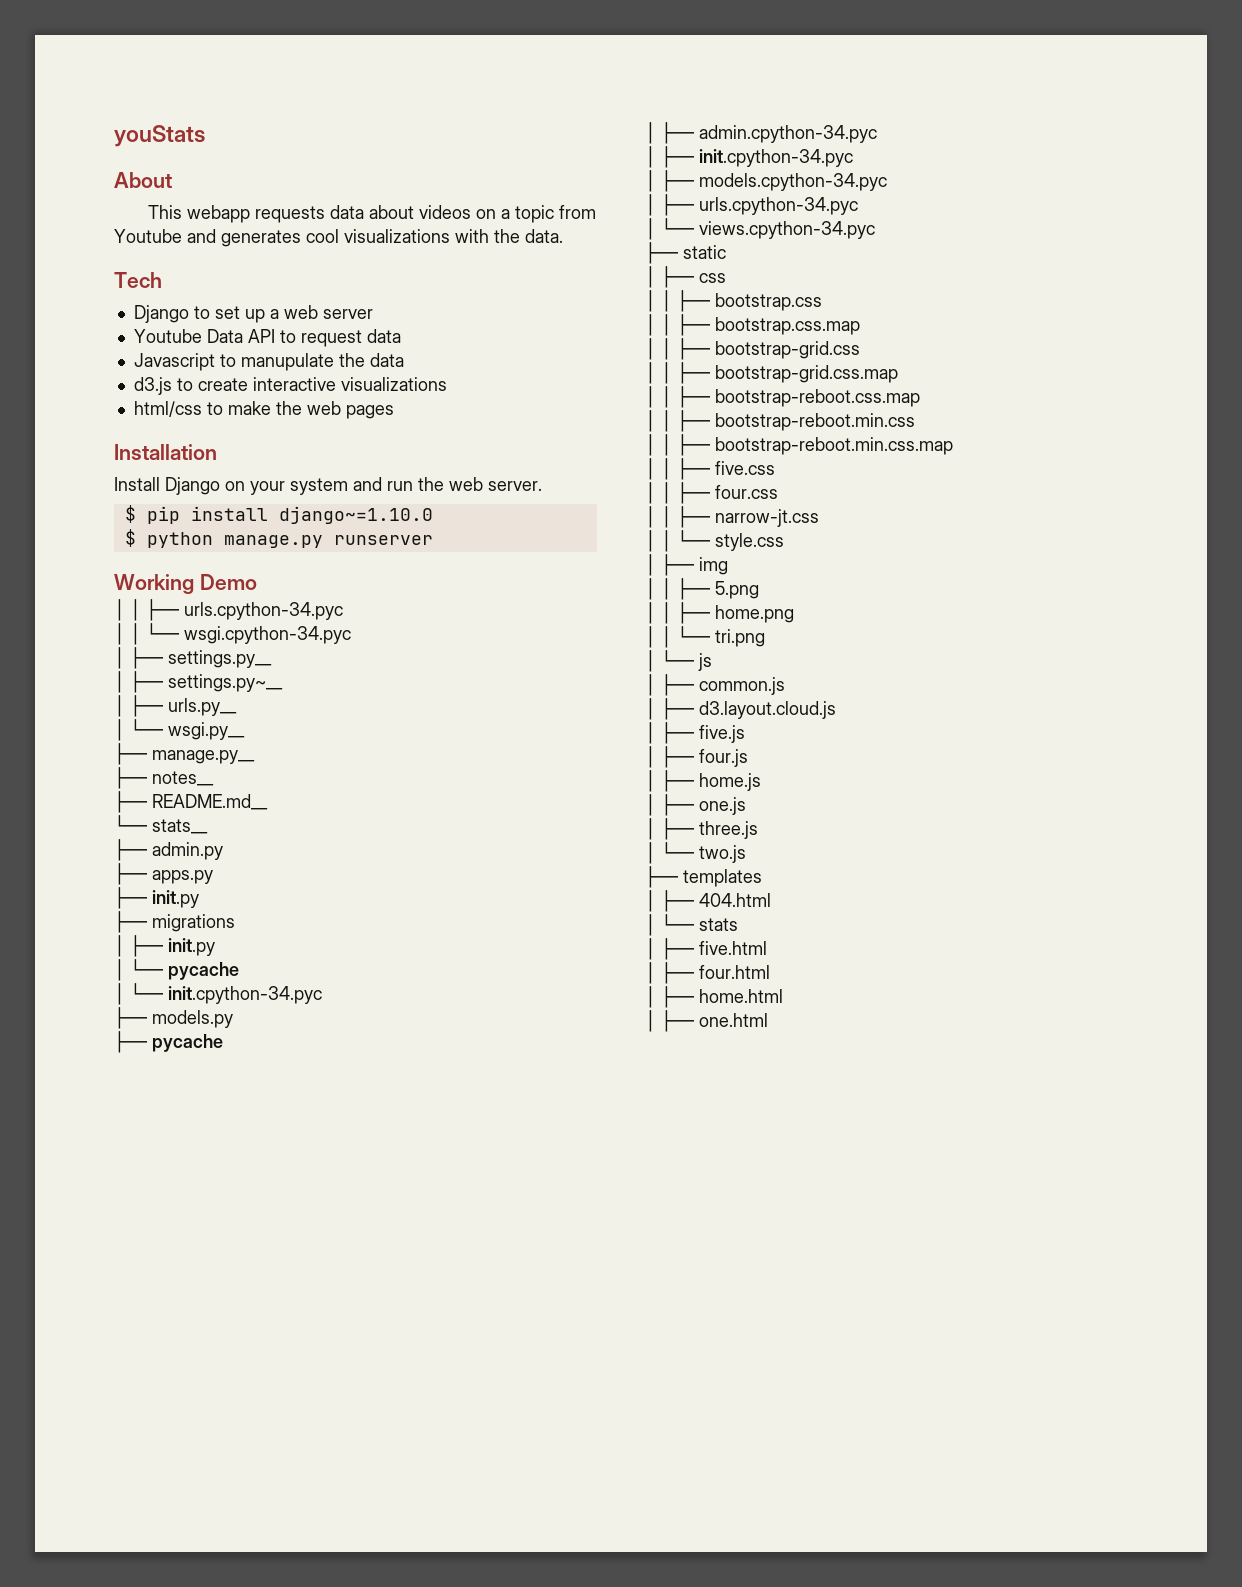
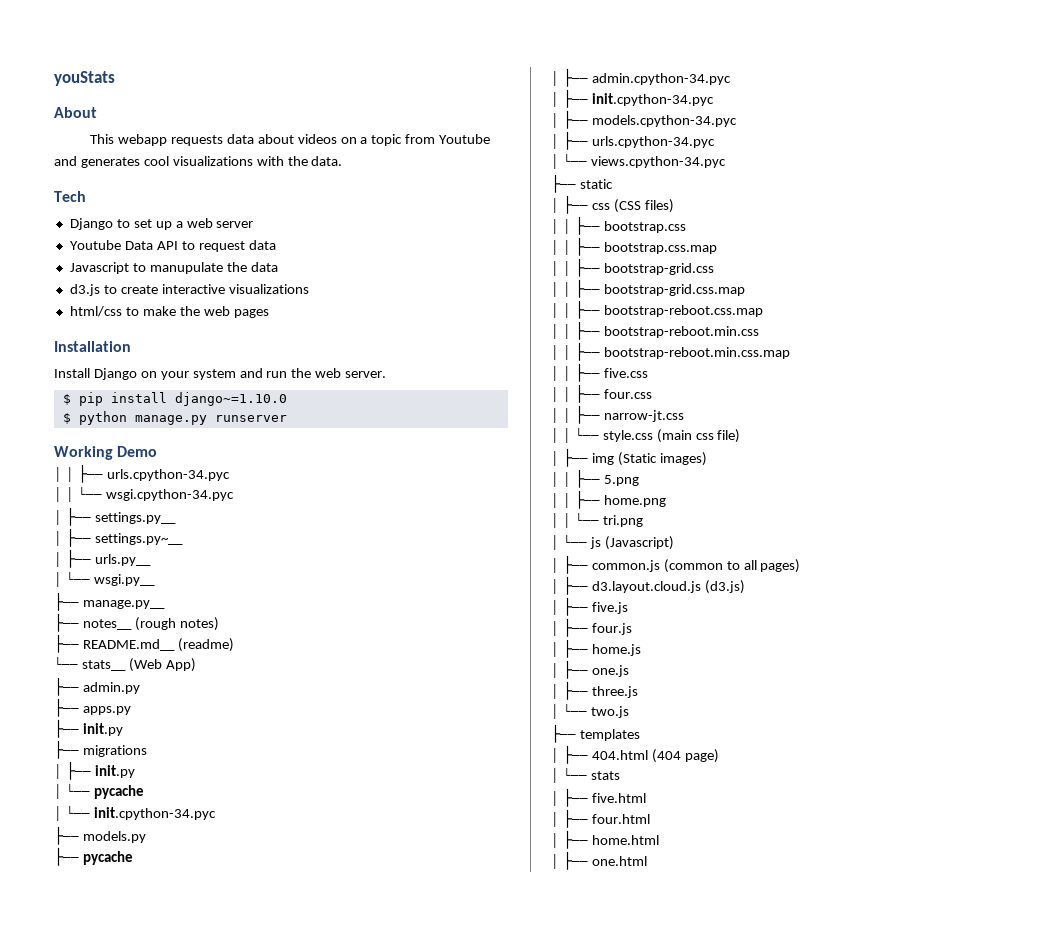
- ├── notes__
+ ├── notes__ (rough notes)
- ├── README.md__
+ ├── README.md__ (readme)
- └── stats__
+ └── stats__ (Web App)
- │ ├── css
+ │ ├── css (CSS files)
- │ │ └── style.css
+ │ │ └── style.css (main css file)
- │ ├── img
+ │ ├── img (Static images)
- │ └── js
+ │ └── js (Javascript)
- │ ├── common.js
+ │ ├── common.js (common to all pages)
- │ ├── d3.layout.cloud.js
+ │ ├── d3.layout.cloud.js (d3.js)
- │ ├── 404.html
+ │ ├── 404.html (404 page)

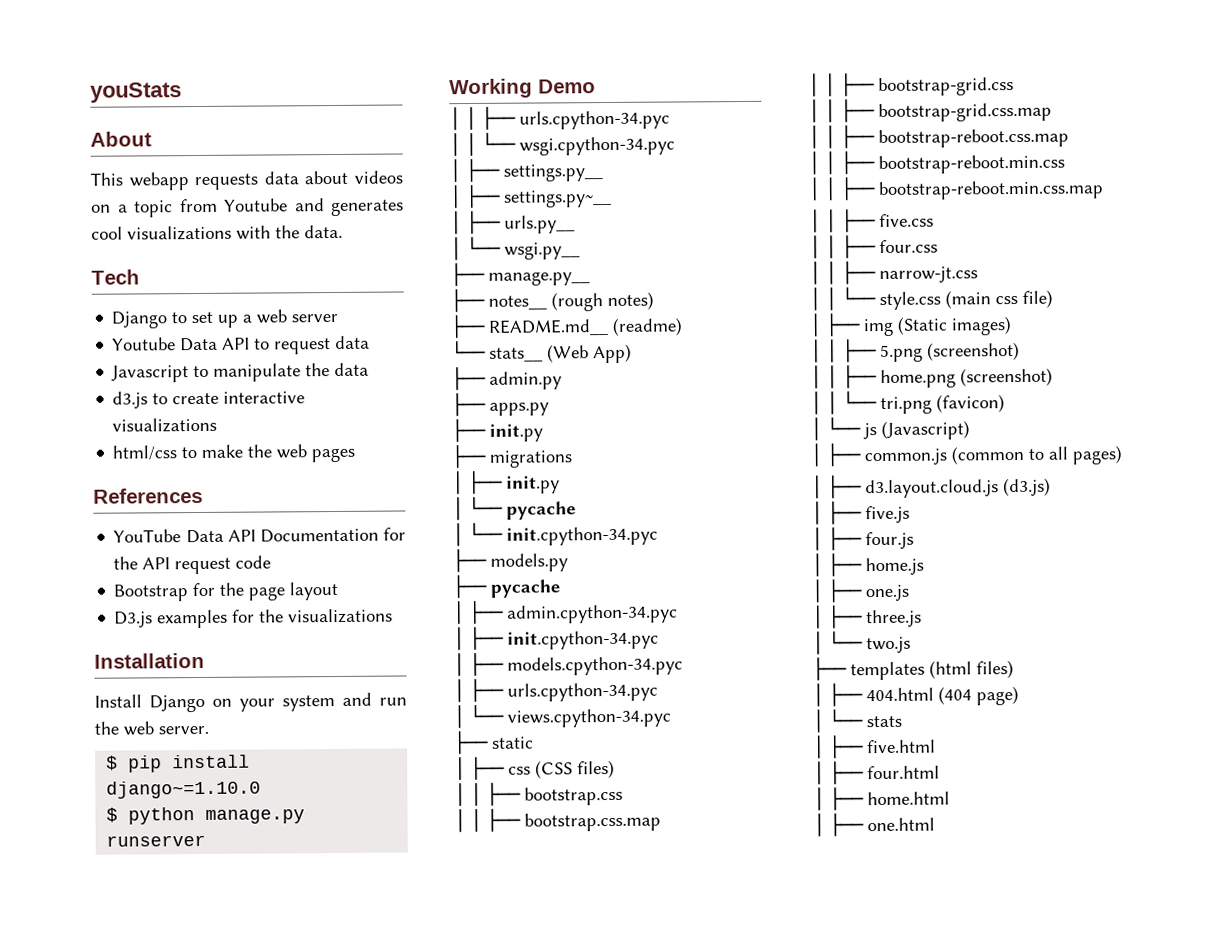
- Javascript to manupulate the data
+ Javascript to manipulate the data
+ References
+ YouTube Data API Documentation for the API request code
+ Bootstrap for the page layout
+ D3.js examples for the visualizations
- │ │ ├── 5.png
+ │ │ ├── 5.png (screenshot)
- │ │ ├── home.png
+ │ │ ├── home.png (screenshot)
- │ │ └── tri.png
+ │ │ └── tri.png (favicon)
- ├── templates
+ ├── templates (html files)

